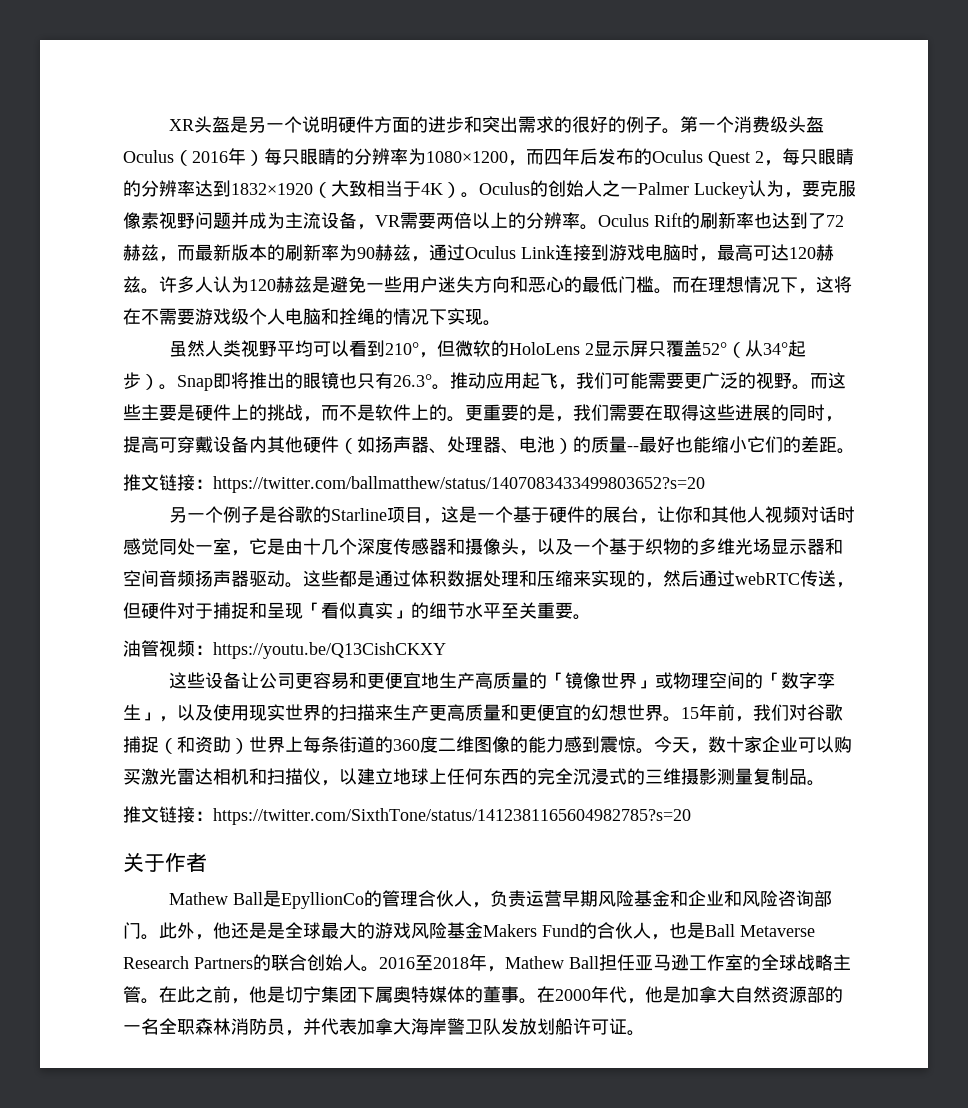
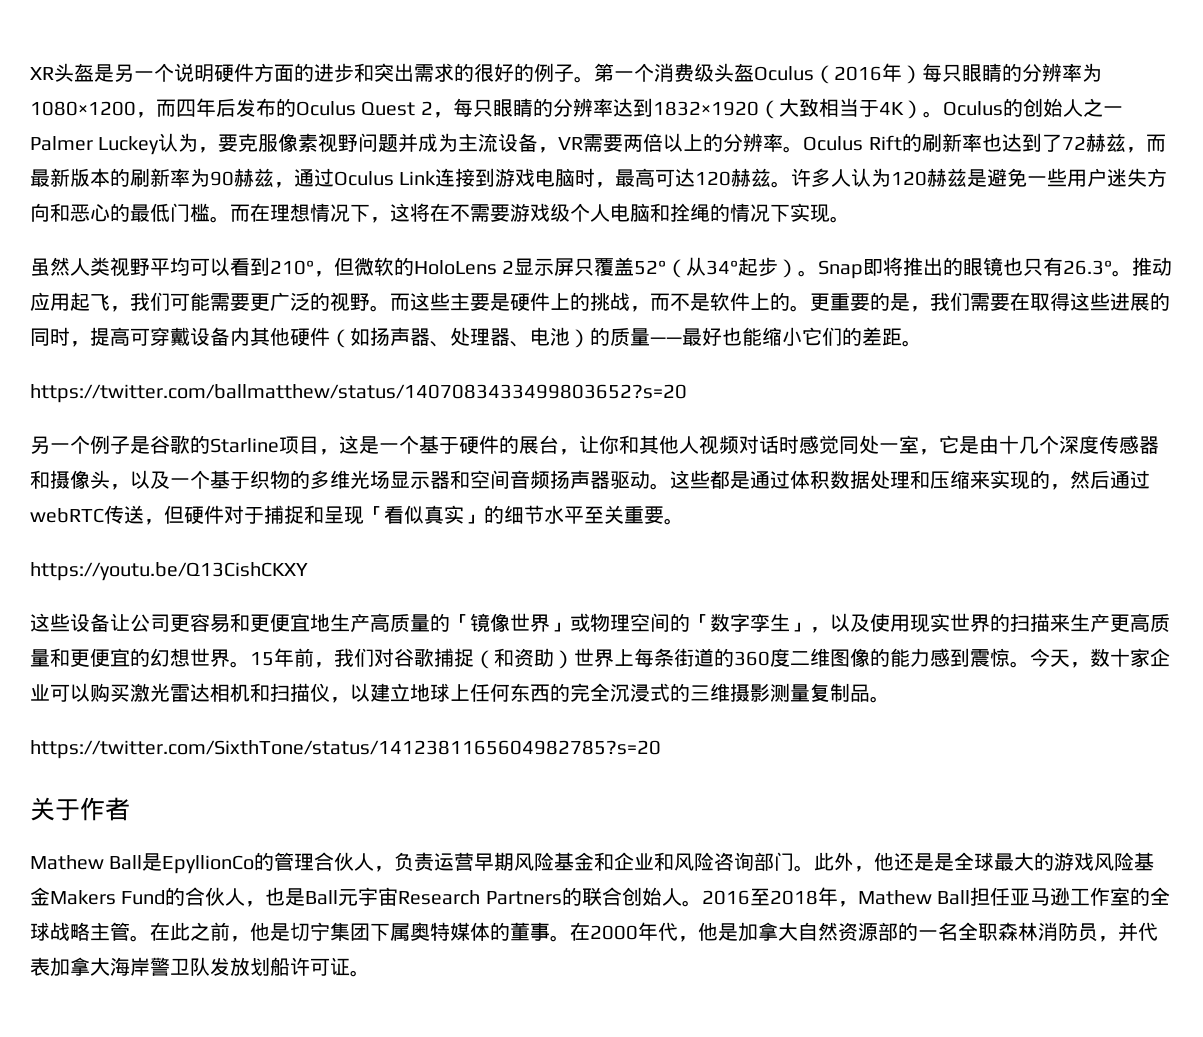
- 更重要的是，我们需要在取得这些进展的同时，提高可穿戴设备内其他硬件（如扬声器、处理器、电池）的质量--最好也能缩小它们的差距。
+ 更重要的是，我们需要在取得这些进展的同时，提高可穿戴设备内其他硬件（如扬声器、处理器、电池）的质量——最好也能缩小它们的差距。
- 推文链接：https://twitter.com/ballmatthew/status/1407083433499803652?s=20
+ https://twitter.com/ballmatthew/status/1407083433499803652?s=20
- 油管视频：https://youtu.be/Q13CishCKXY
+ https://youtu.be/Q13CishCKXY
- 推文链接：https://twitter.com/SixthTone/status/1412381165604982785?s=20
+ https://twitter.com/SixthTone/status/1412381165604982785?s=20
- 此外，他还是是全球最大的游戏风险基金Makers Fund的合伙人，也是Ball Metaverse Research Partners的联合创始人。
+ 此外，他还是是全球最大的游戏风险基金Makers Fund的合伙人，也是Ball元宇宙Research Partners的联合创始人。

